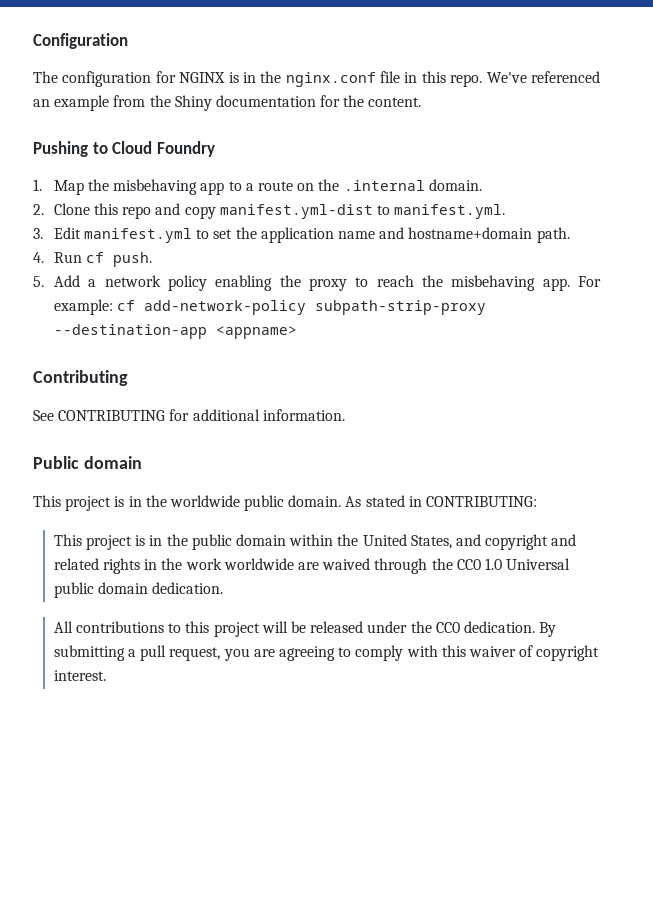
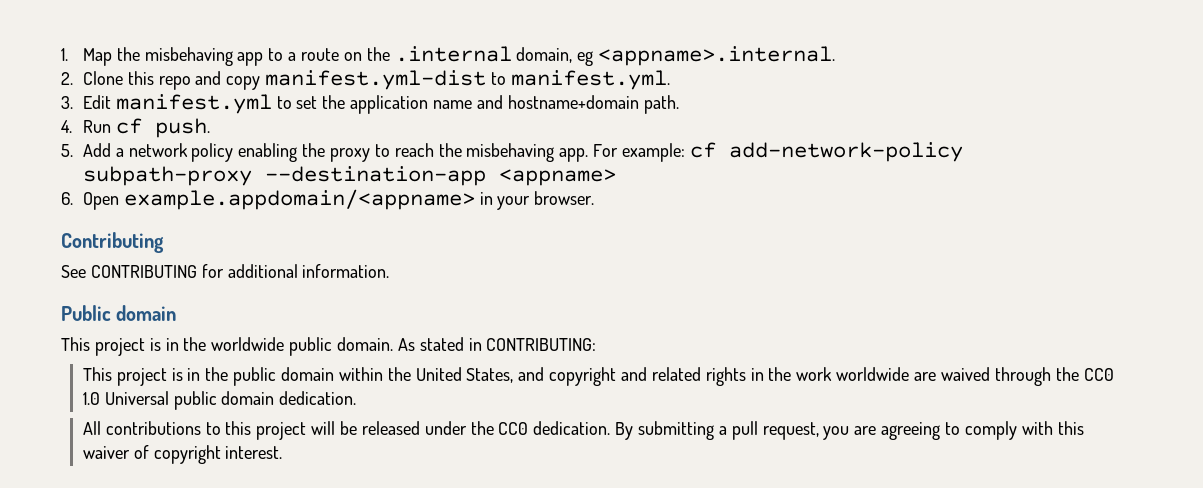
- Configuration
- The configuration for NGINX is in the nginx.conf file in this repo. We've referenced an example from the Shiny documentation for the content.
- Pushing to Cloud Foundry
- 1. Map the misbehaving app to a route on the .internal domain.
+ 1. Map the misbehaving app to a route on the .internal domain, eg <appname>.internal.
- For example: cf add-network-policy subpath-strip-proxy --destination-app <appname>
+ For example: cf add-network-policy subpath-proxy --destination-app <appname>
+ 6. Open example.appdomain/<appname> in your browser.

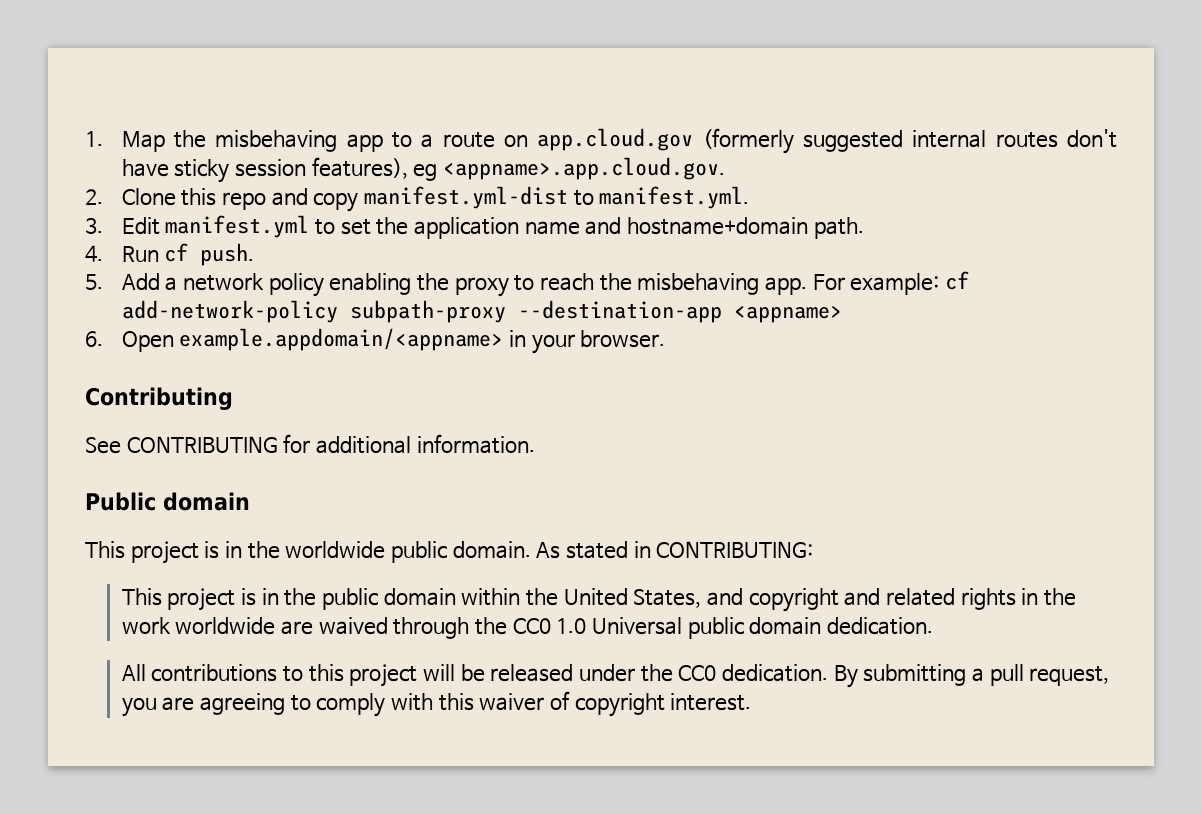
- 1. Map the misbehaving app to a route on the .internal domain, eg <appname>.internal.
+ 1. Map the misbehaving app to a route on app.cloud.gov (formerly suggested internal routes don't have sticky session features), eg <appname>.app.cloud.gov.

